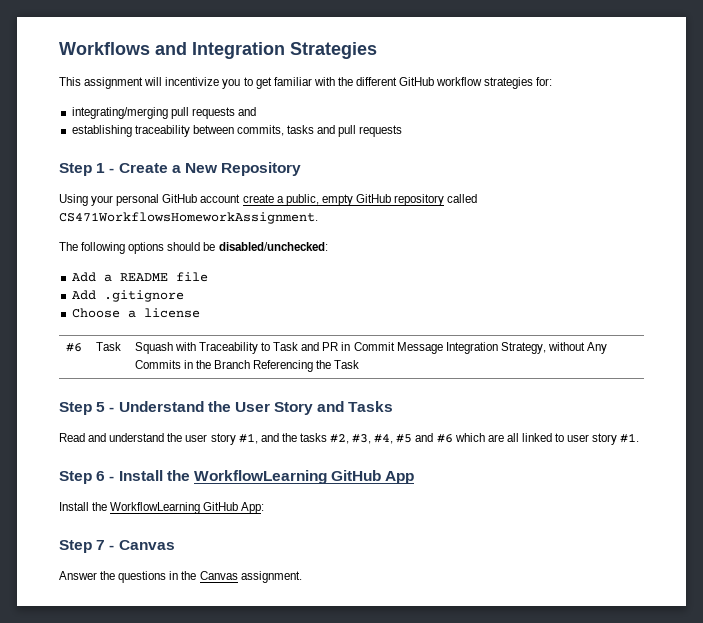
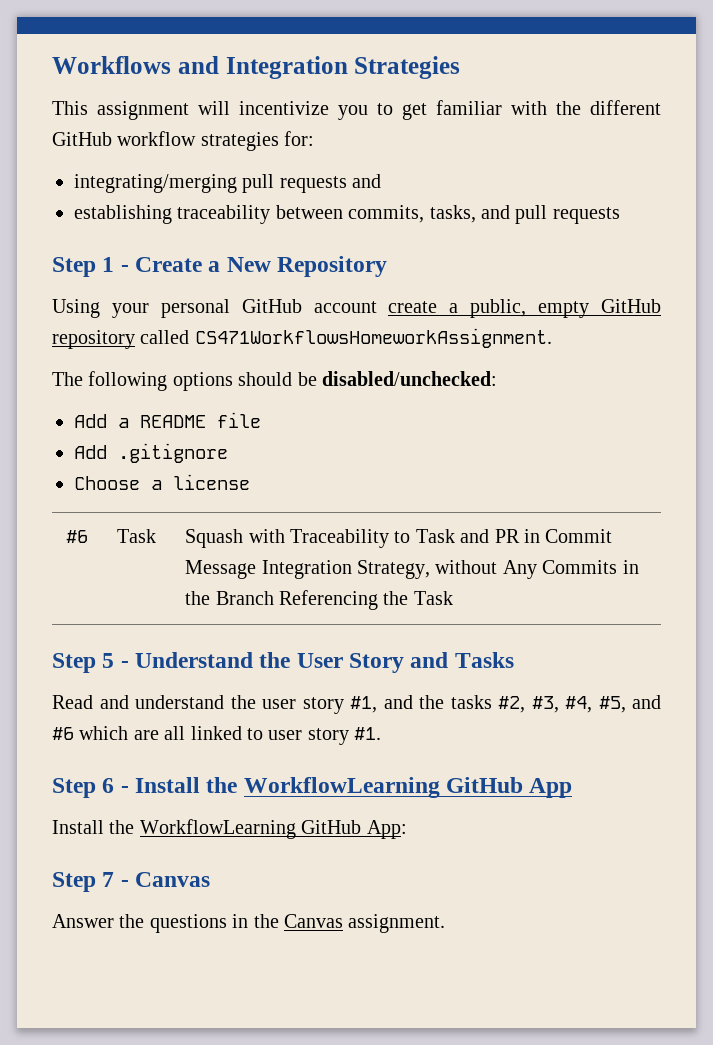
- establishing traceability between commits, tasks and pull requests
+ establishing traceability between commits, tasks, and pull requests
- Read and understand the user story #1, and the tasks #2, #3, #4, #5 and #6 which are all linked to user story #1.
+ Read and understand the user story #1, and the tasks #2, #3, #4, #5, and #6 which are all linked to user story #1.

